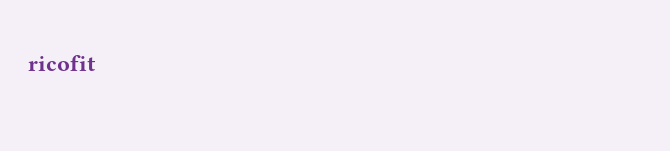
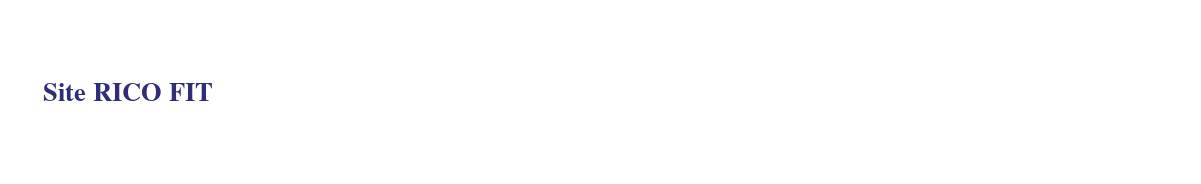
- ricofit
+ Site RICO FIT

